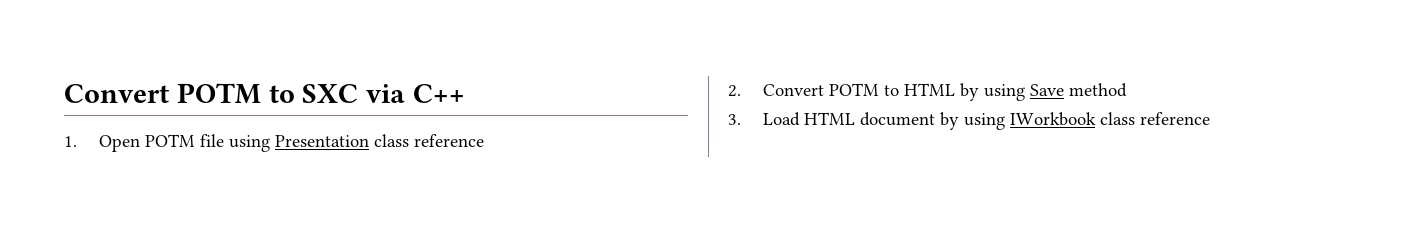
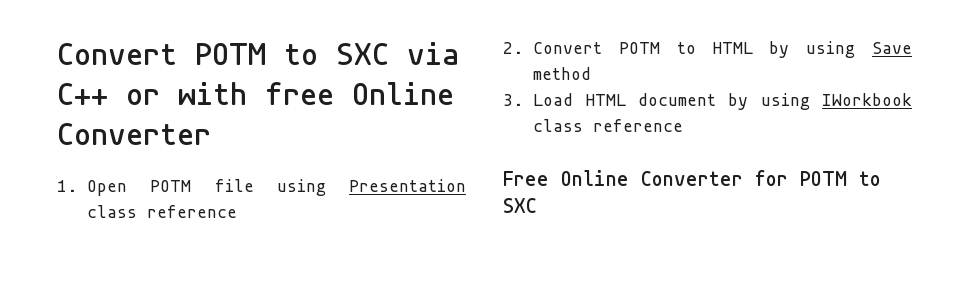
- Convert POTM to SXC via C++
+ Convert POTM to SXC via C++ or with free Online Converter
+ Free Online Converter for POTM to SXC

